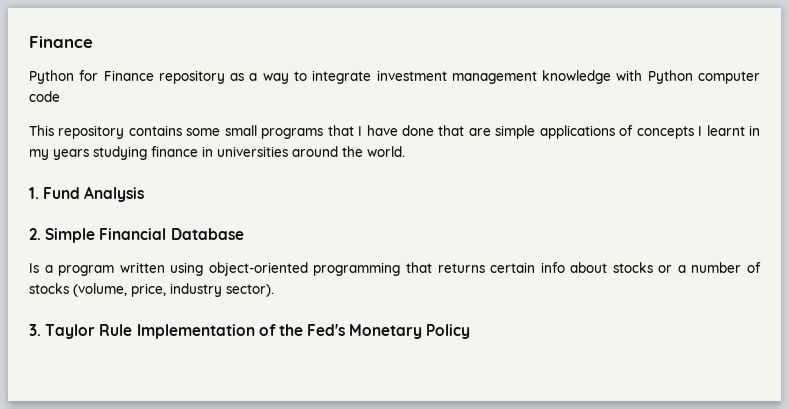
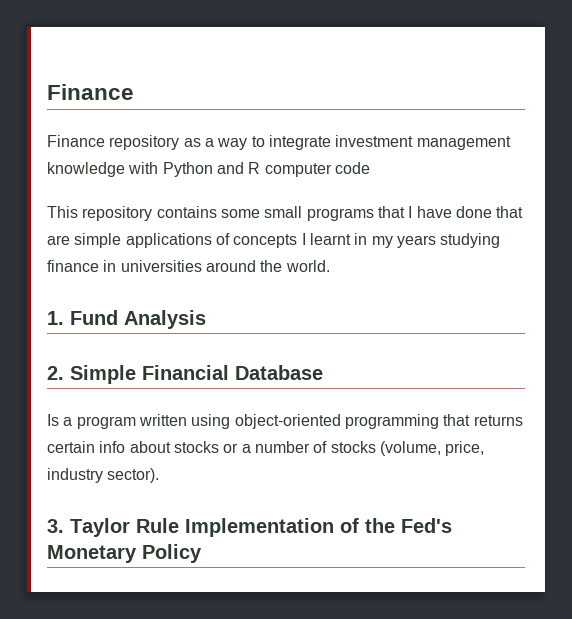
- Python for Finance repository as a way to integrate investment management knowledge with Python computer code
+ Finance repository as a way to integrate investment management knowledge with Python and R computer code

